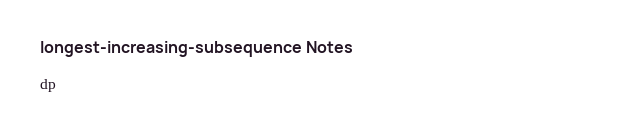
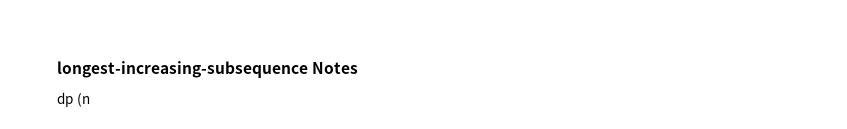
- dp
+ dp (n

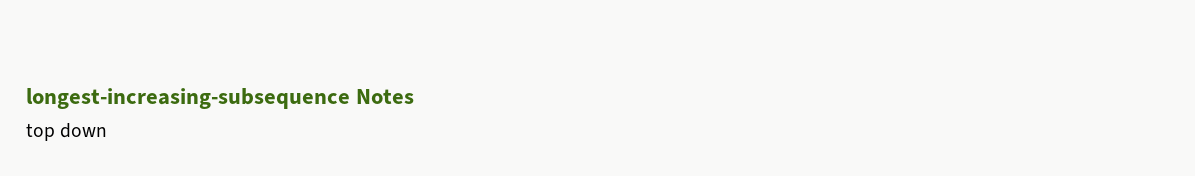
- dp (n
+ top down

